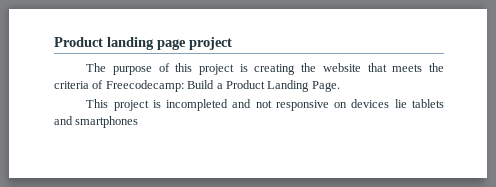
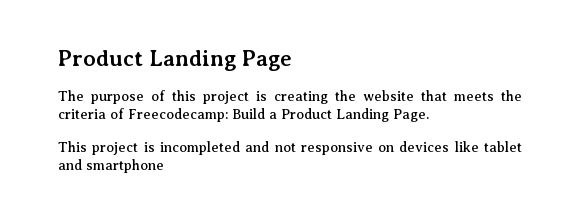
- Product landing page project
+ Product Landing Page
- This project is incompleted and not responsive on devices lie tablets and smartphones
+ This project is incompleted and not responsive on devices like tablet and smartphone

